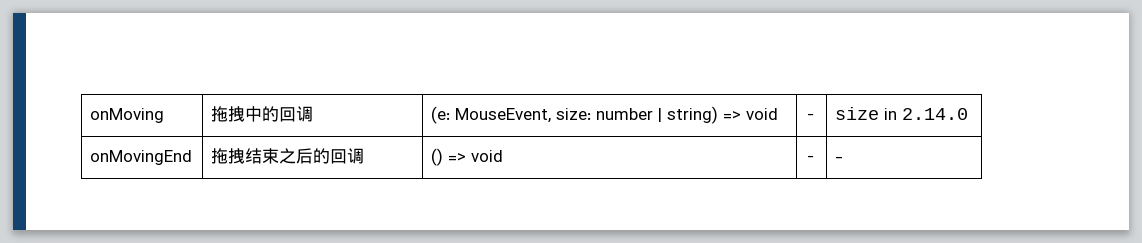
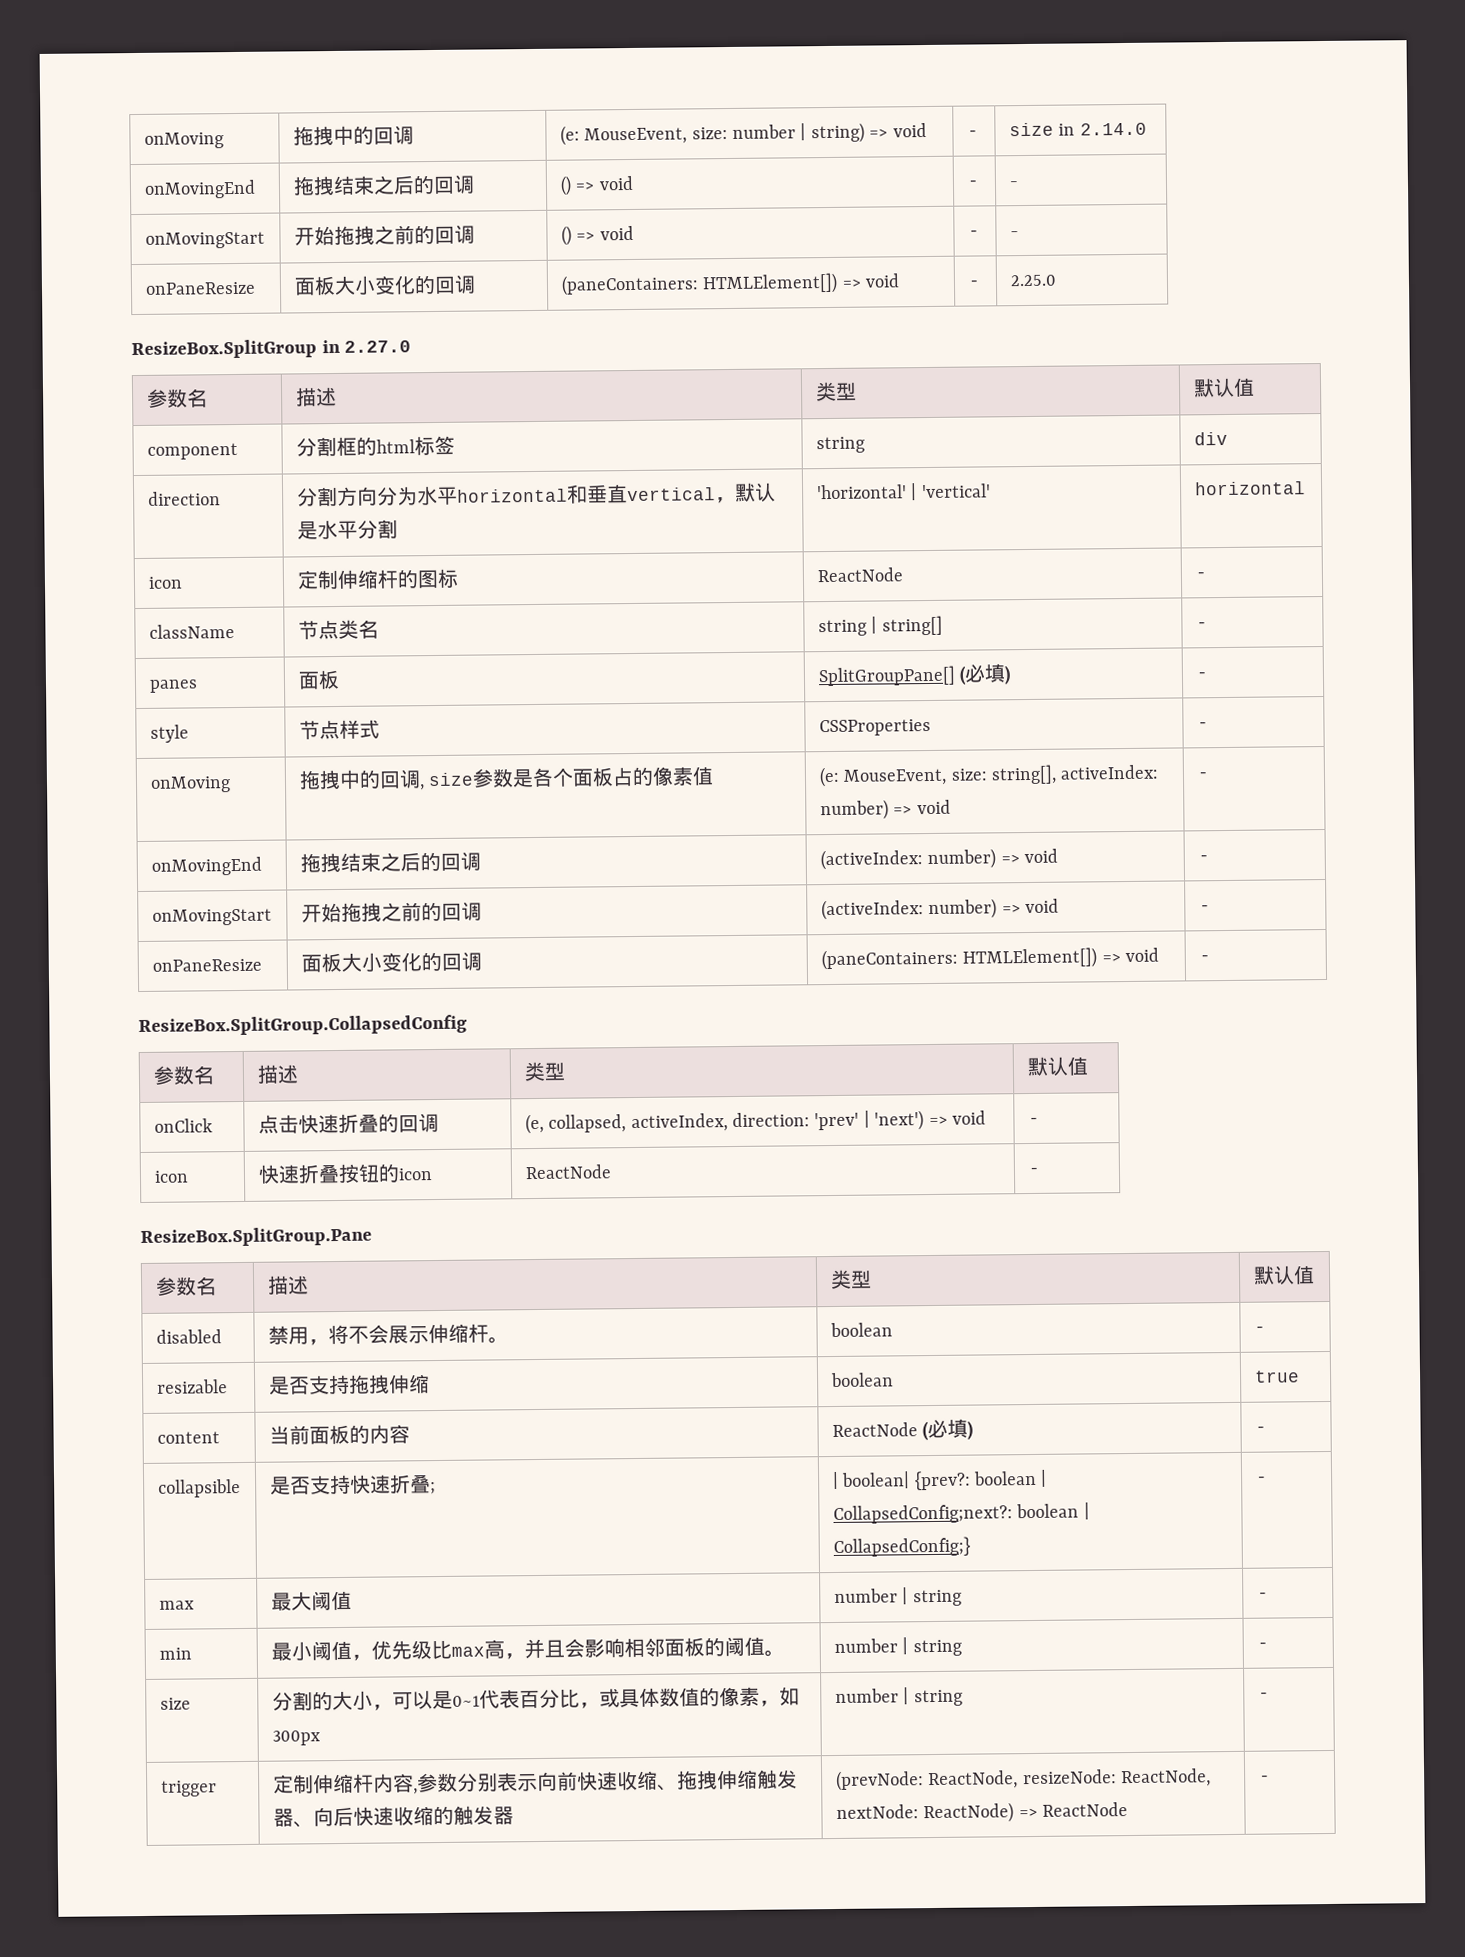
+ onMovingStart | 开始拖拽之前的回调 | () => void | - | -
+ onPaneResize | 面板大小变化的回调 | (paneContainers: HTMLElement[]) => void | - | 2.25.0
+ ResizeBox.SplitGroup in 2.27.0
+ 参数名 | 描述 | 类型 | 默认值
+ component | 分割框的html标签 | string | div
+ direction | 分割方向分为水平horizontal和垂直vertical，默认是水平分割 | 'horizontal' | 'vertical' | horizontal
+ icon | 定制伸缩杆的图标 | ReactNode | -
+ className | 节点类名 | string | string[] | -
+ panes | 面板 | SplitGroupPane[] (必填) | -
+ style | 节点样式 | CSSProperties | -
+ onMoving | 拖拽中的回调, size参数是各个面板占的像素值 | (e: MouseEvent, size: string[], activeIndex: number) => void | -
+ onMovingEnd | 拖拽结束之后的回调 | (activeIndex: number) => void | -
+ onMovingStart | 开始拖拽之前的回调 | (activeIndex: number) => void | -
+ onPaneResize | 面板大小变化的回调 | (paneContainers: HTMLElement[]) => void | -
+ ResizeBox.SplitGroup.CollapsedConfig
+ 参数名 | 描述 | 类型 | 默认值
+ onClick | 点击快速折叠的回调 | (e, collapsed, activeIndex, direction: 'prev' | 'next') => void | -
+ icon | 快速折叠按钮的icon | ReactNode | -
+ ResizeBox.SplitGroup.Pane
+ 参数名 | 描述 | 类型 | 默认值
+ disabled | 禁用，将不会展示伸缩杆。 | boolean | -
+ resizable | 是否支持拖拽伸缩 | boolean | true
+ content | 当前面板的内容 | ReactNode (必填) | -
+ collapsible | 是否支持快速折叠; | | boolean| {prev?: boolean | CollapsedConfig;next?: boolean | CollapsedConfig;} | -
+ max | 最大阈值 | number | string | -
+ min | 最小阈值，优先级比max高，并且会影响相邻面板的阈值。 | number | string | -
+ size | 分割的大小，可以是0~1代表百分比，或具体数值的像素，如300px | number | string | -
+ trigger | 定制伸缩杆内容,参数分别表示向前快速收缩、拖拽伸缩触发器、向后快速收缩的触发器 | (prevNode: ReactNode, resizeNode: ReactNode, nextNode: ReactNode) => ReactNode | -

